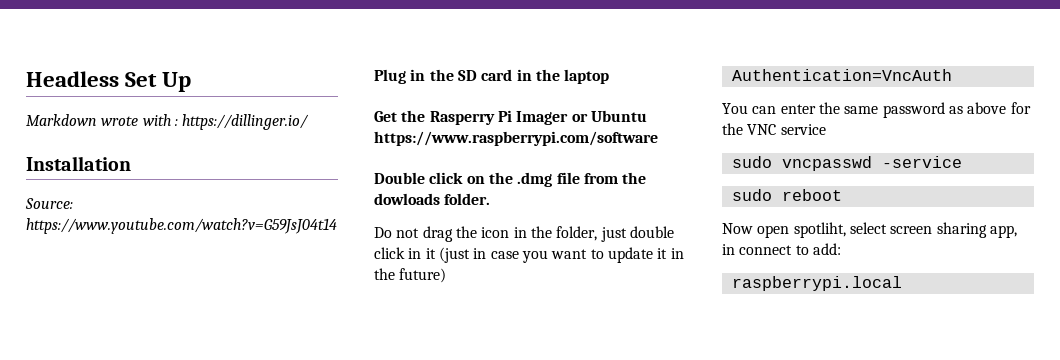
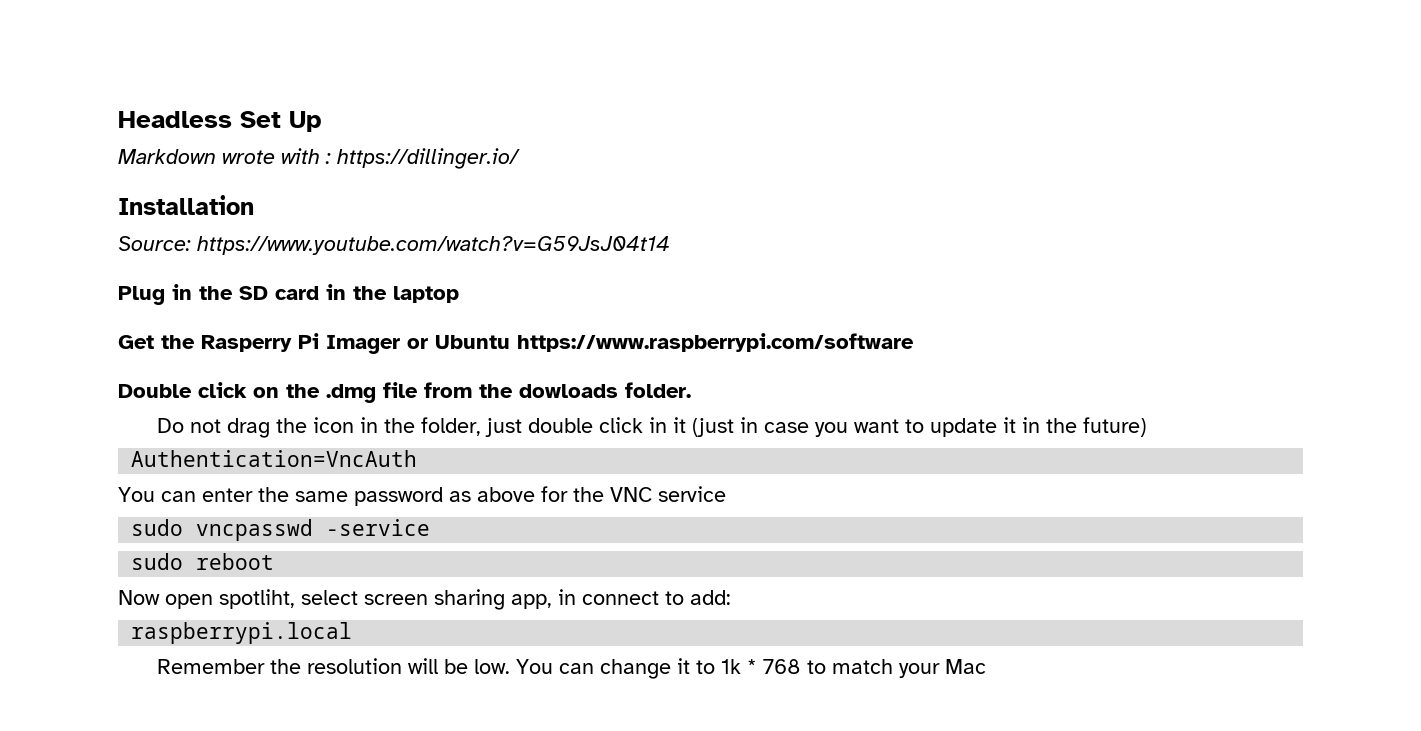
+ Remember the resolution will be low. You can change it to 1k * 768 to match your Mac

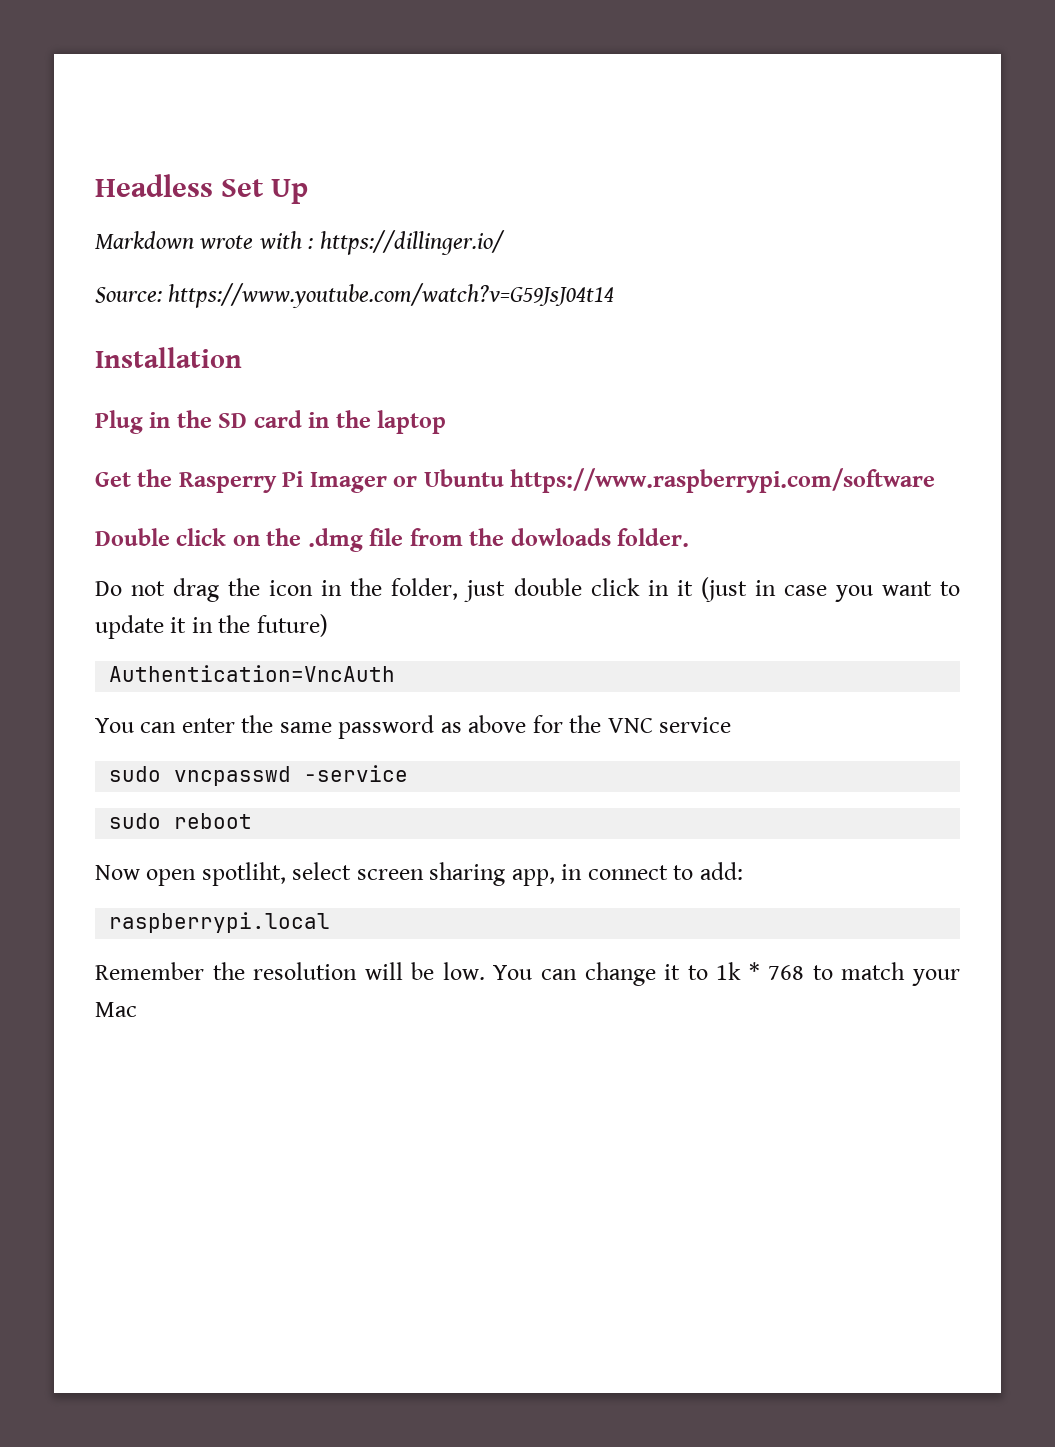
- Installation
+ Installation

